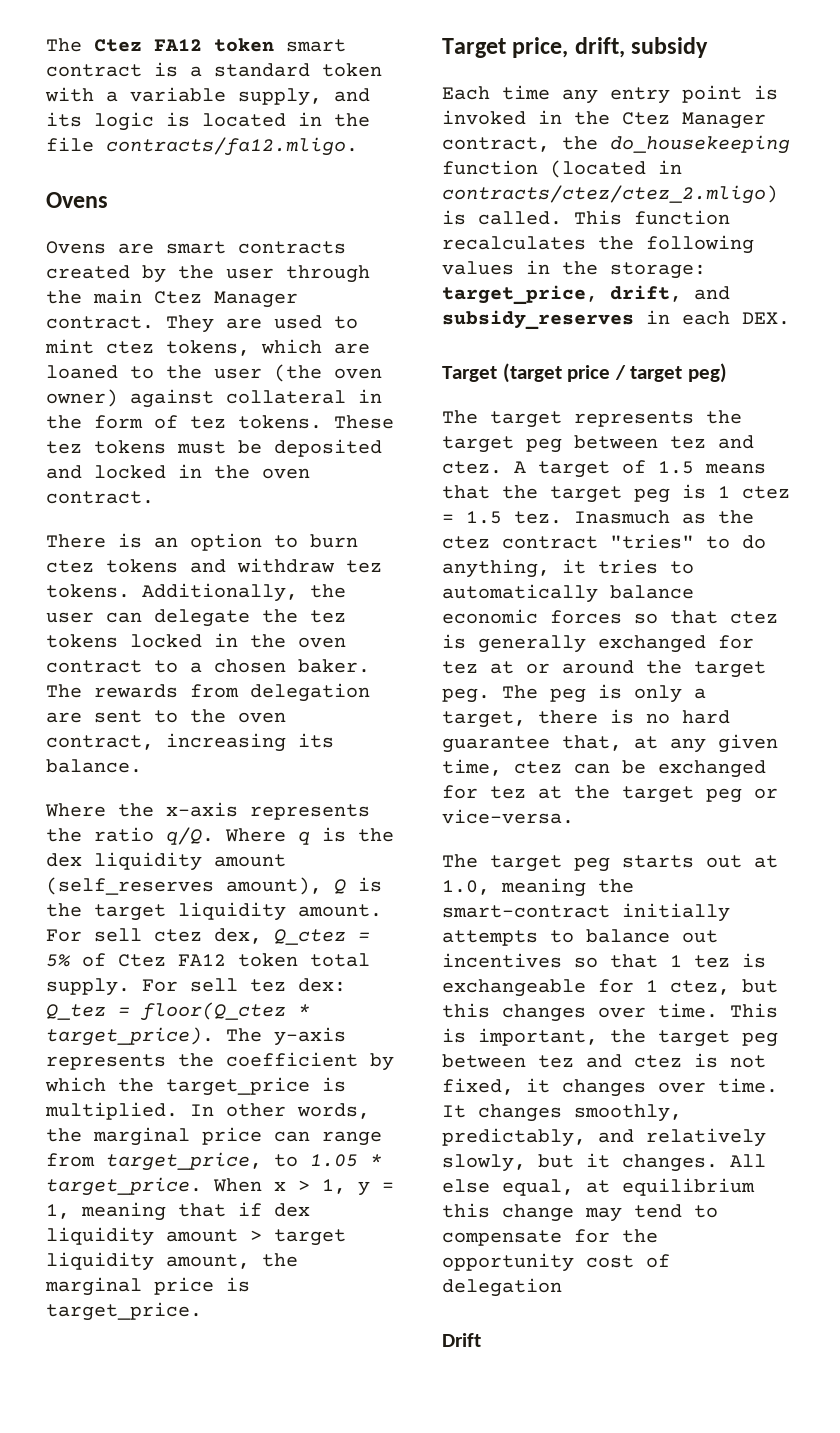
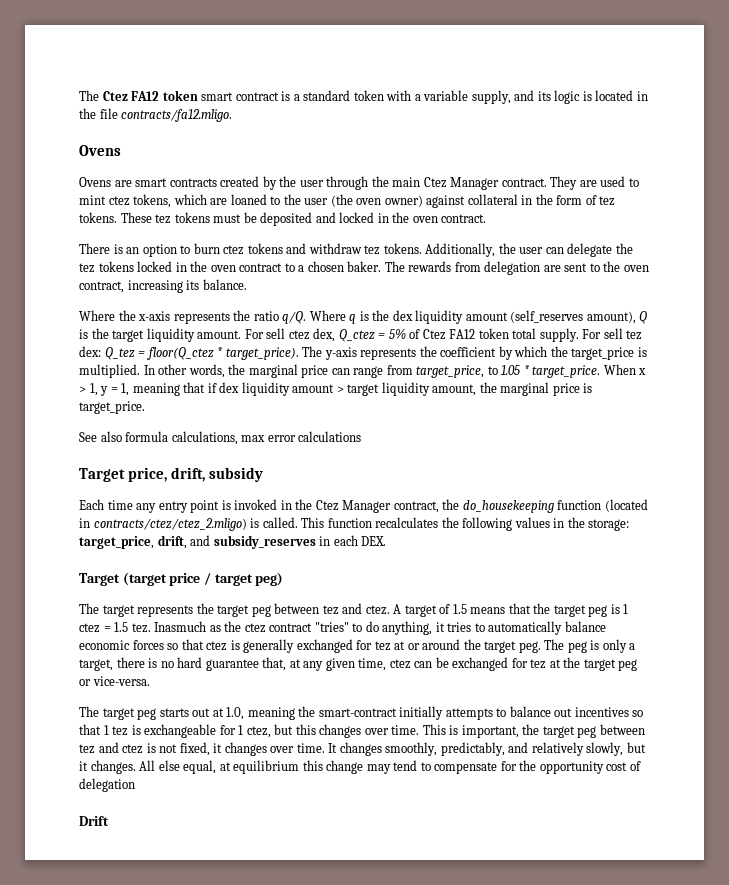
+ See also formula calculations, max error calculations

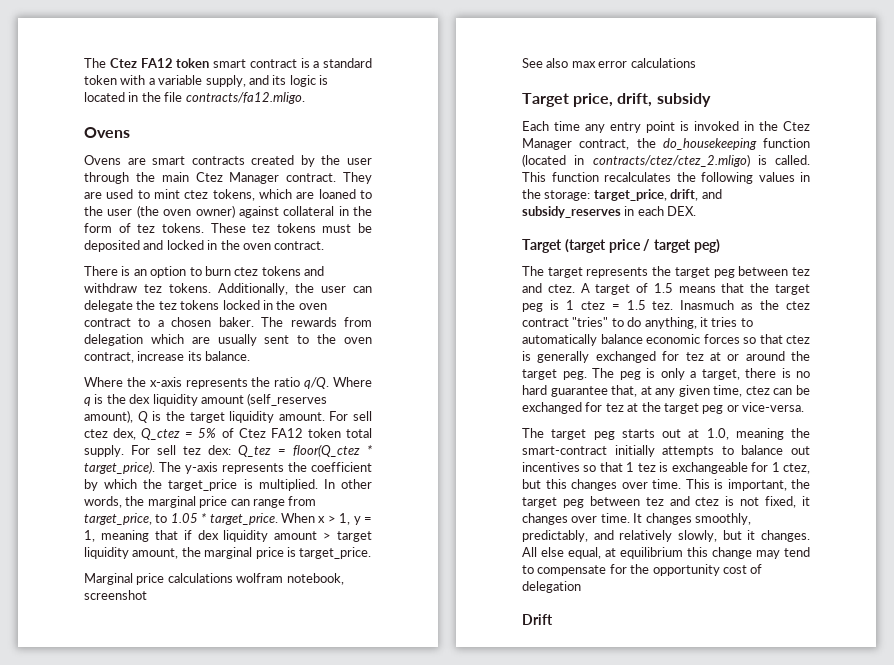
- The rewards from delegation are sent to the oven contract, increasing its balance.
+ The rewards from delegation which are usually sent to the oven contract, increase its balance.
+ Marginal price calculations wolfram notebook, screenshot
- See also formula calculations, max error calculations
+ See also max error calculations

